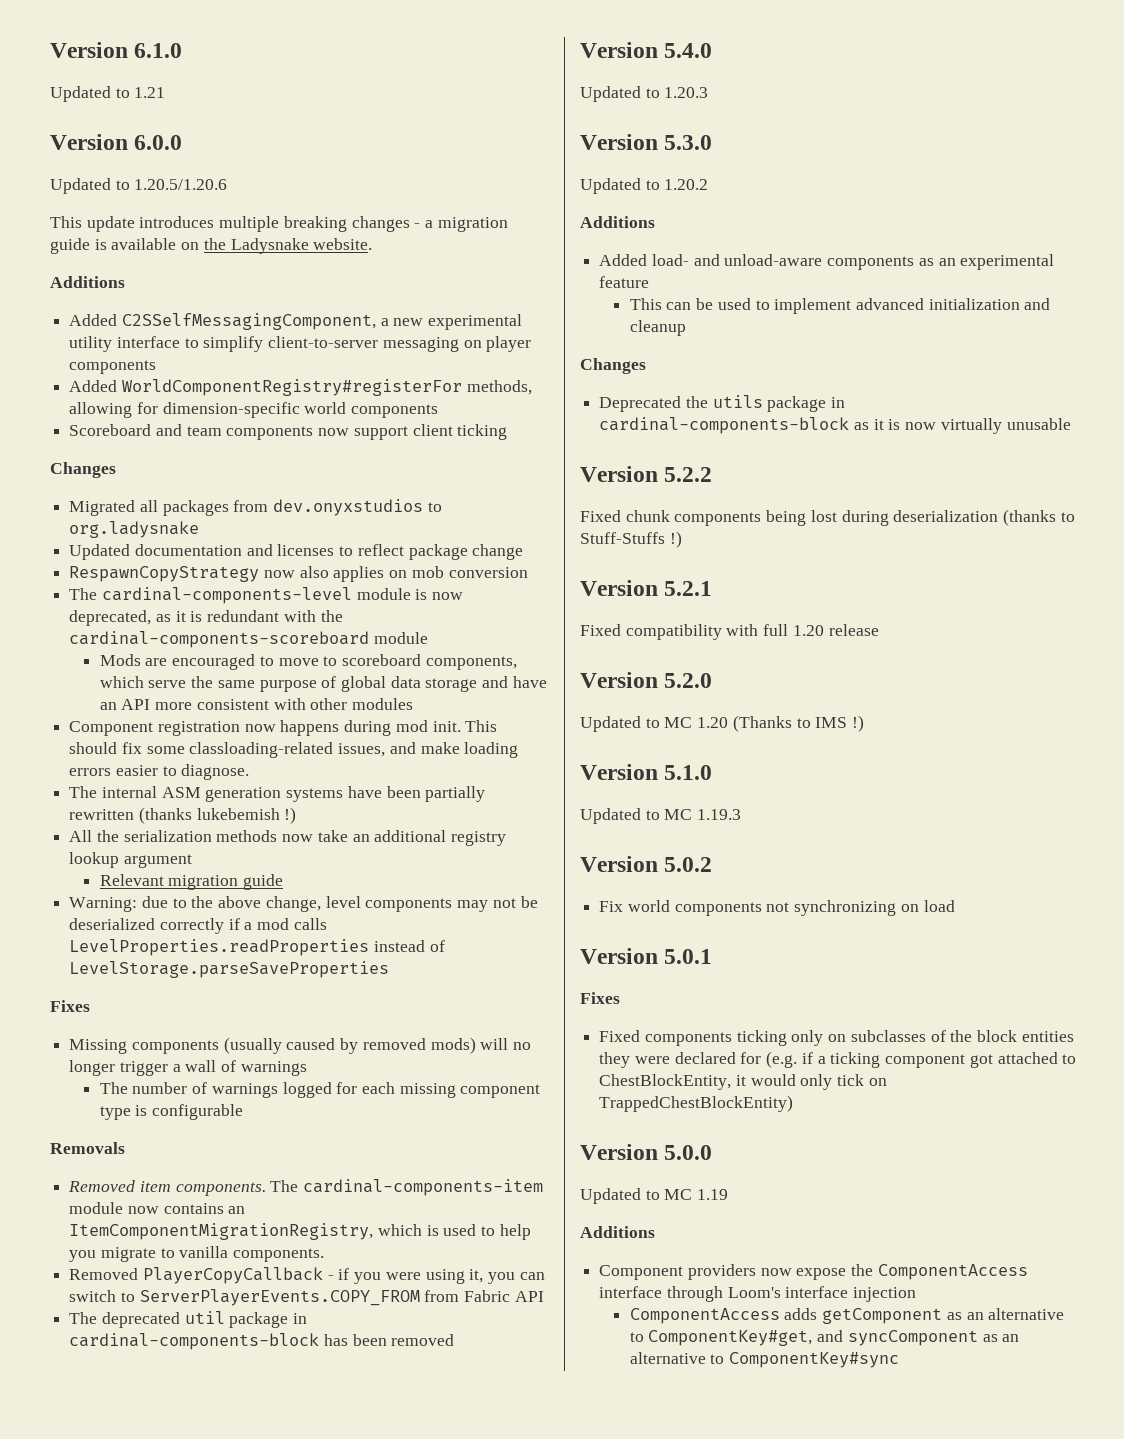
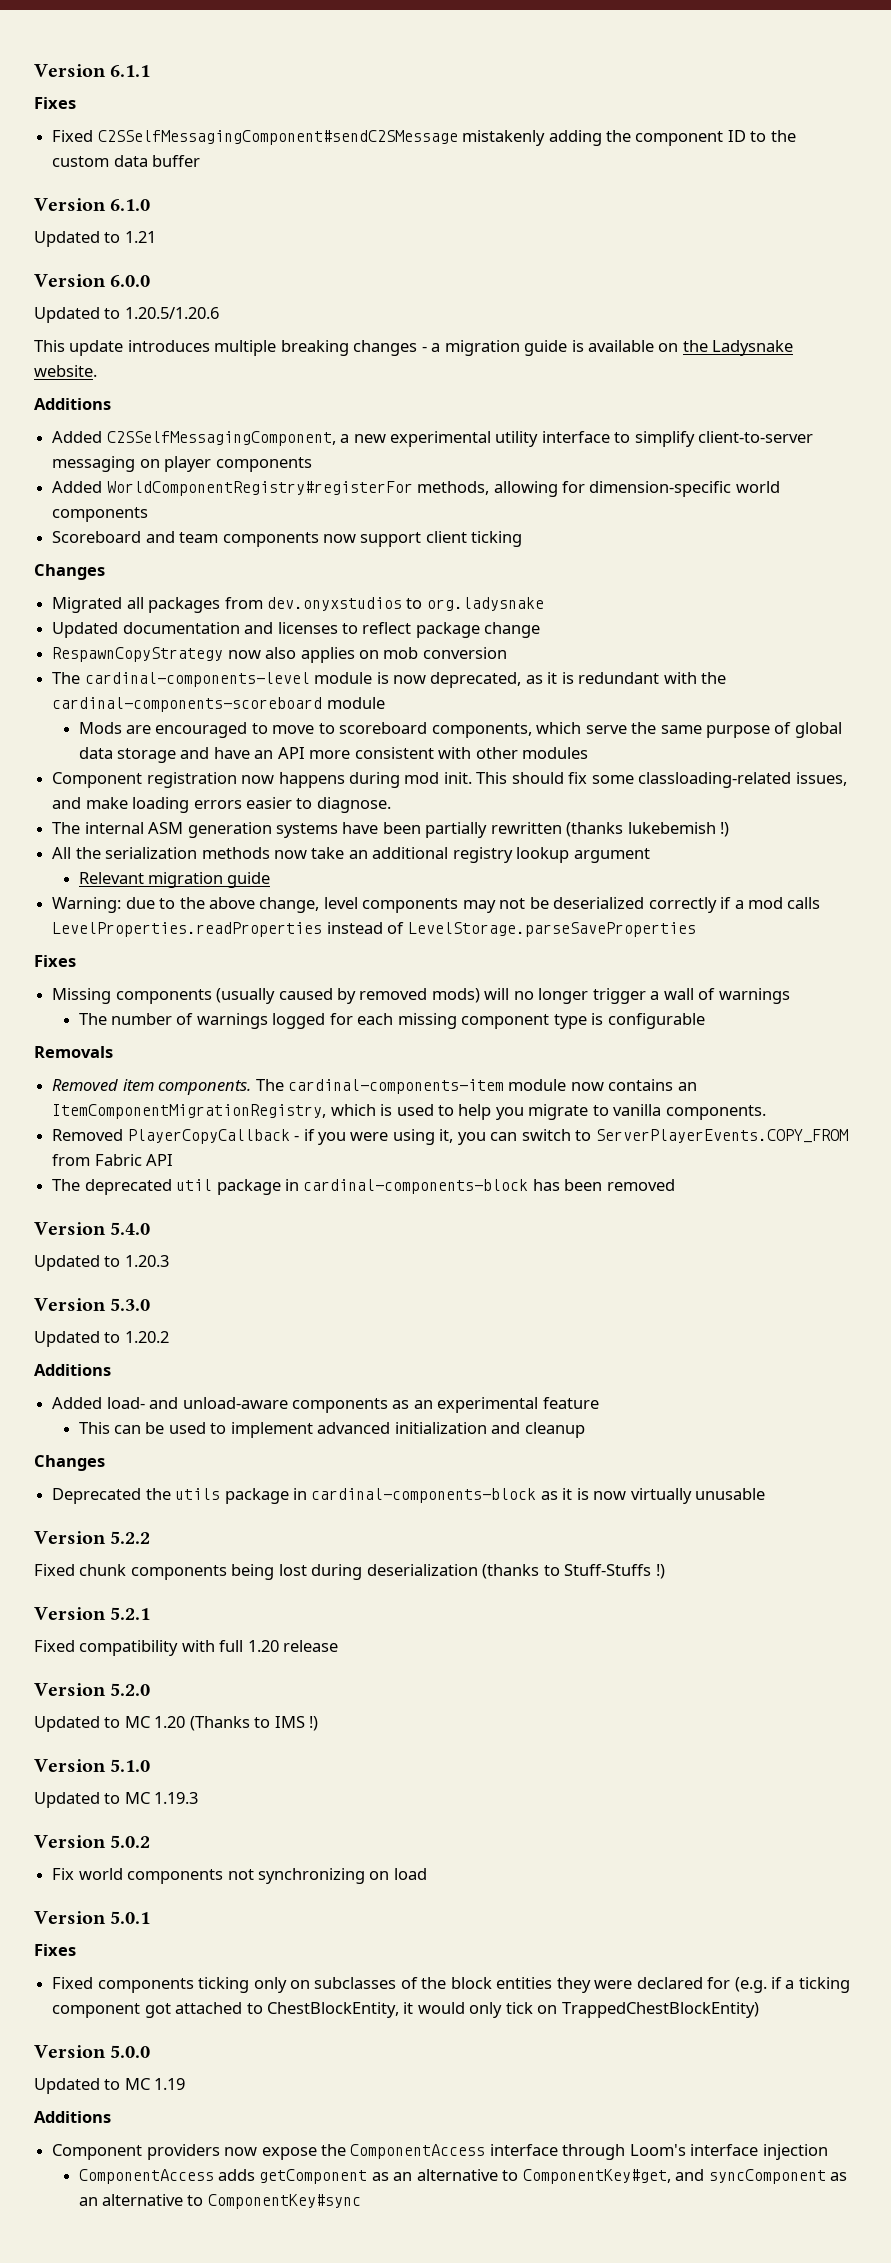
+ Version 6.1.1
+ Fixes
+ Fixed C2SSelfMessagingComponent#sendC2SMessage mistakenly adding the component ID to the custom data buffer

